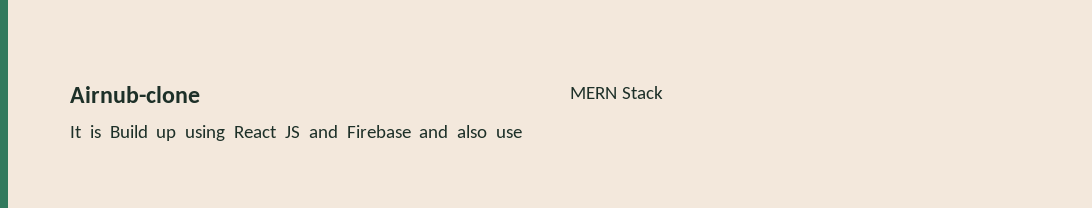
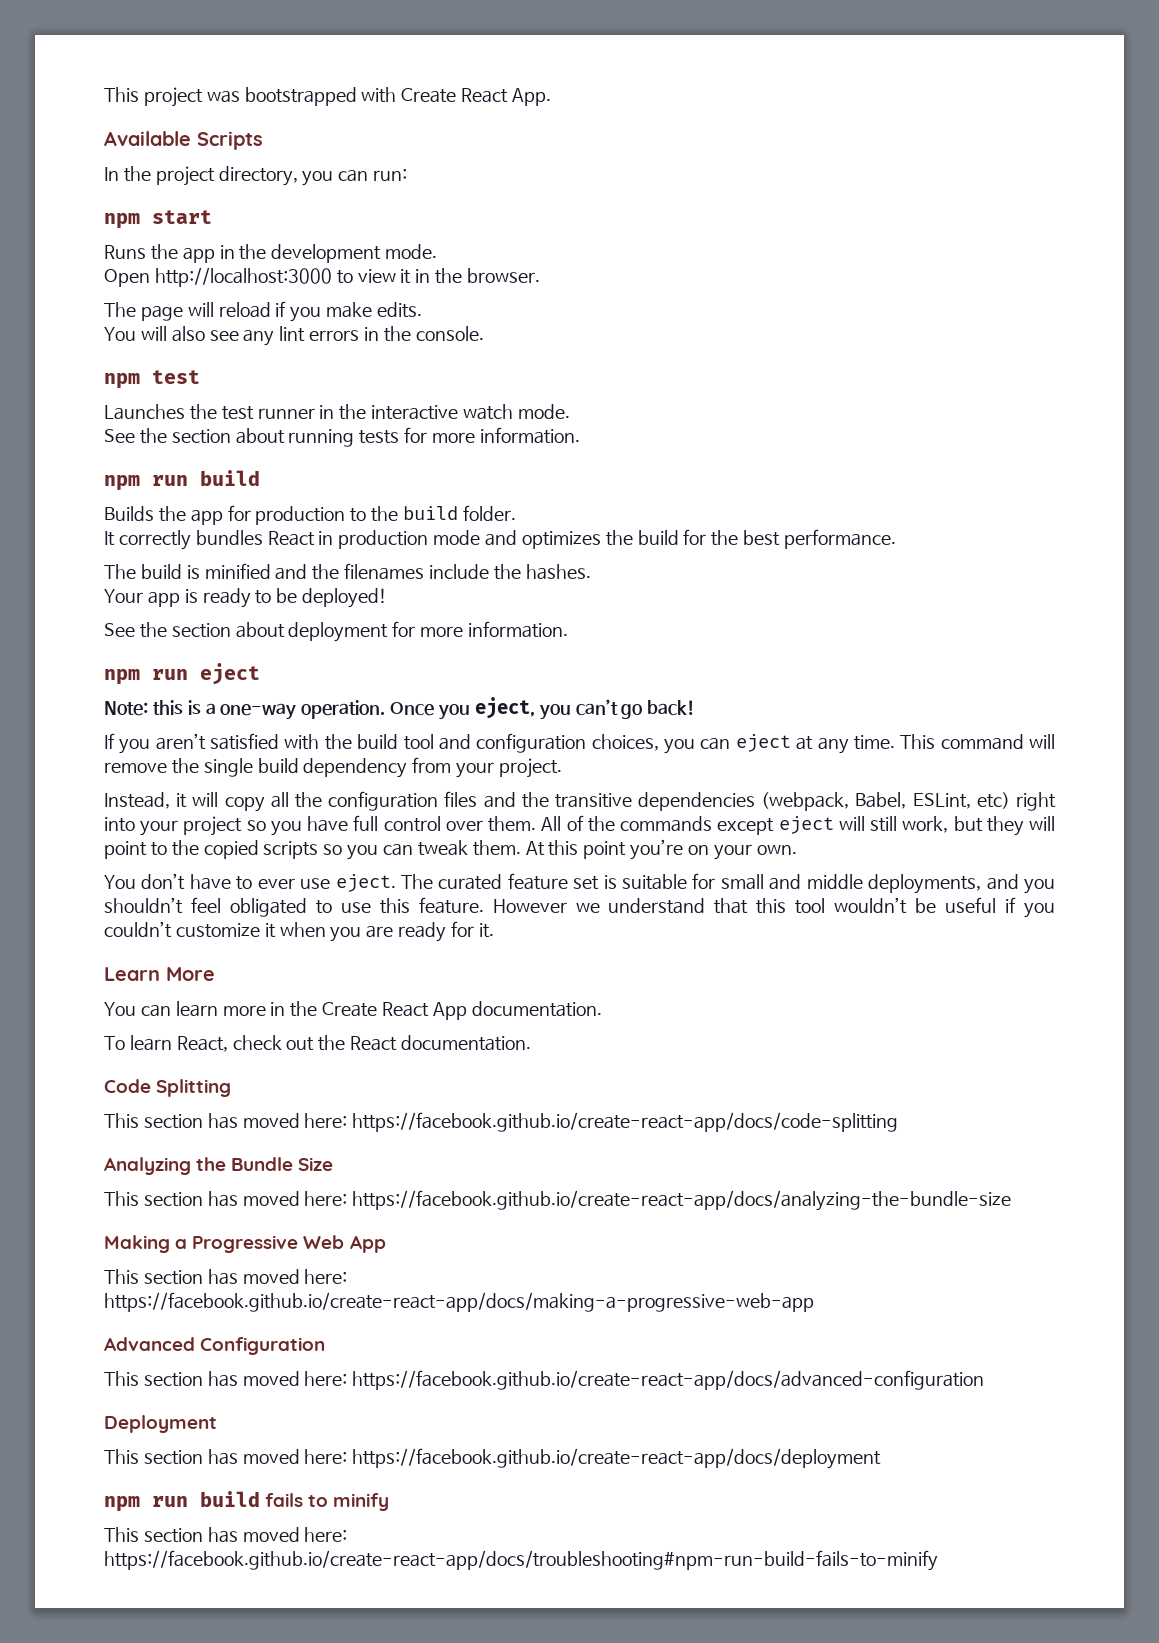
- Airnub-clone
- It is Build up using React JS and Firebase and also use MERN Stack
+ This project was bootstrapped with Create React App.
+ Available Scripts
+ In the project directory, you can run:
+ npm start
+ Runs the app in the development mode.
+ Open http://localhost:3000 to view it in the browser.
+ The page will reload if you make edits.
+ You will also see any lint errors in the console.
+ npm test
+ Launches the test runner in the interactive watch mode.
+ See the section about running tests for more information.
+ npm run build
+ Builds the app for production to the build folder.
+ It correctly bundles React in production mode and optimizes the build for the best performance.
+ The build is minified and the filenames include the hashes.
+ Your app is ready to be deployed!
+ See the section about deployment for more information.
+ npm run eject
+ Note: this is a one-way operation. Once you eject, you can’t go back!
+ If you aren’t satisfied with the build tool and configuration choices, you can eject at any time. This command will remove the single build dependency from your project.
+ Instead, it will copy all the configuration files and the transitive dependencies (webpack, Babel, ESLint, etc) right into your project so you have full control over them. All of the commands except eject will still work, but they will point to the copied scripts so you can tweak them. At this point you’re on your own.
+ You don’t have to ever use eject. The curated feature set is suitable for small and middle deployments, and you shouldn’t feel obligated to use this feature. However we understand that this tool wouldn’t be useful if you couldn’t customize it when you are ready for it.
+ Learn More
+ You can learn more in the Create React App documentation.
+ To learn React, check out the React documentation.
+ Code Splitting
+ This section has moved here: https://facebook.github.io/create-react-app/docs/code-splitting
+ Analyzing the Bundle Size
+ This section has moved here: https://facebook.github.io/create-react-app/docs/analyzing-the-bundle-size
+ Making a Progressive Web App
+ This section has moved here: https://facebook.github.io/create-react-app/docs/making-a-progressive-web-app
+ Advanced Configuration
+ This section has moved here: https://facebook.github.io/create-react-app/docs/advanced-configuration
+ Deployment
+ This section has moved here: https://facebook.github.io/create-react-app/docs/deployment
+ npm run build fails to minify
+ This section has moved here: https://facebook.github.io/create-react-app/docs/troubleshooting#npm-run-build-fails-to-minify

